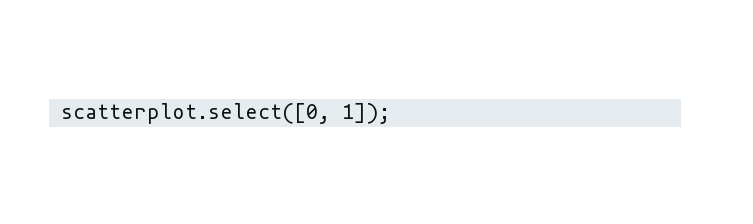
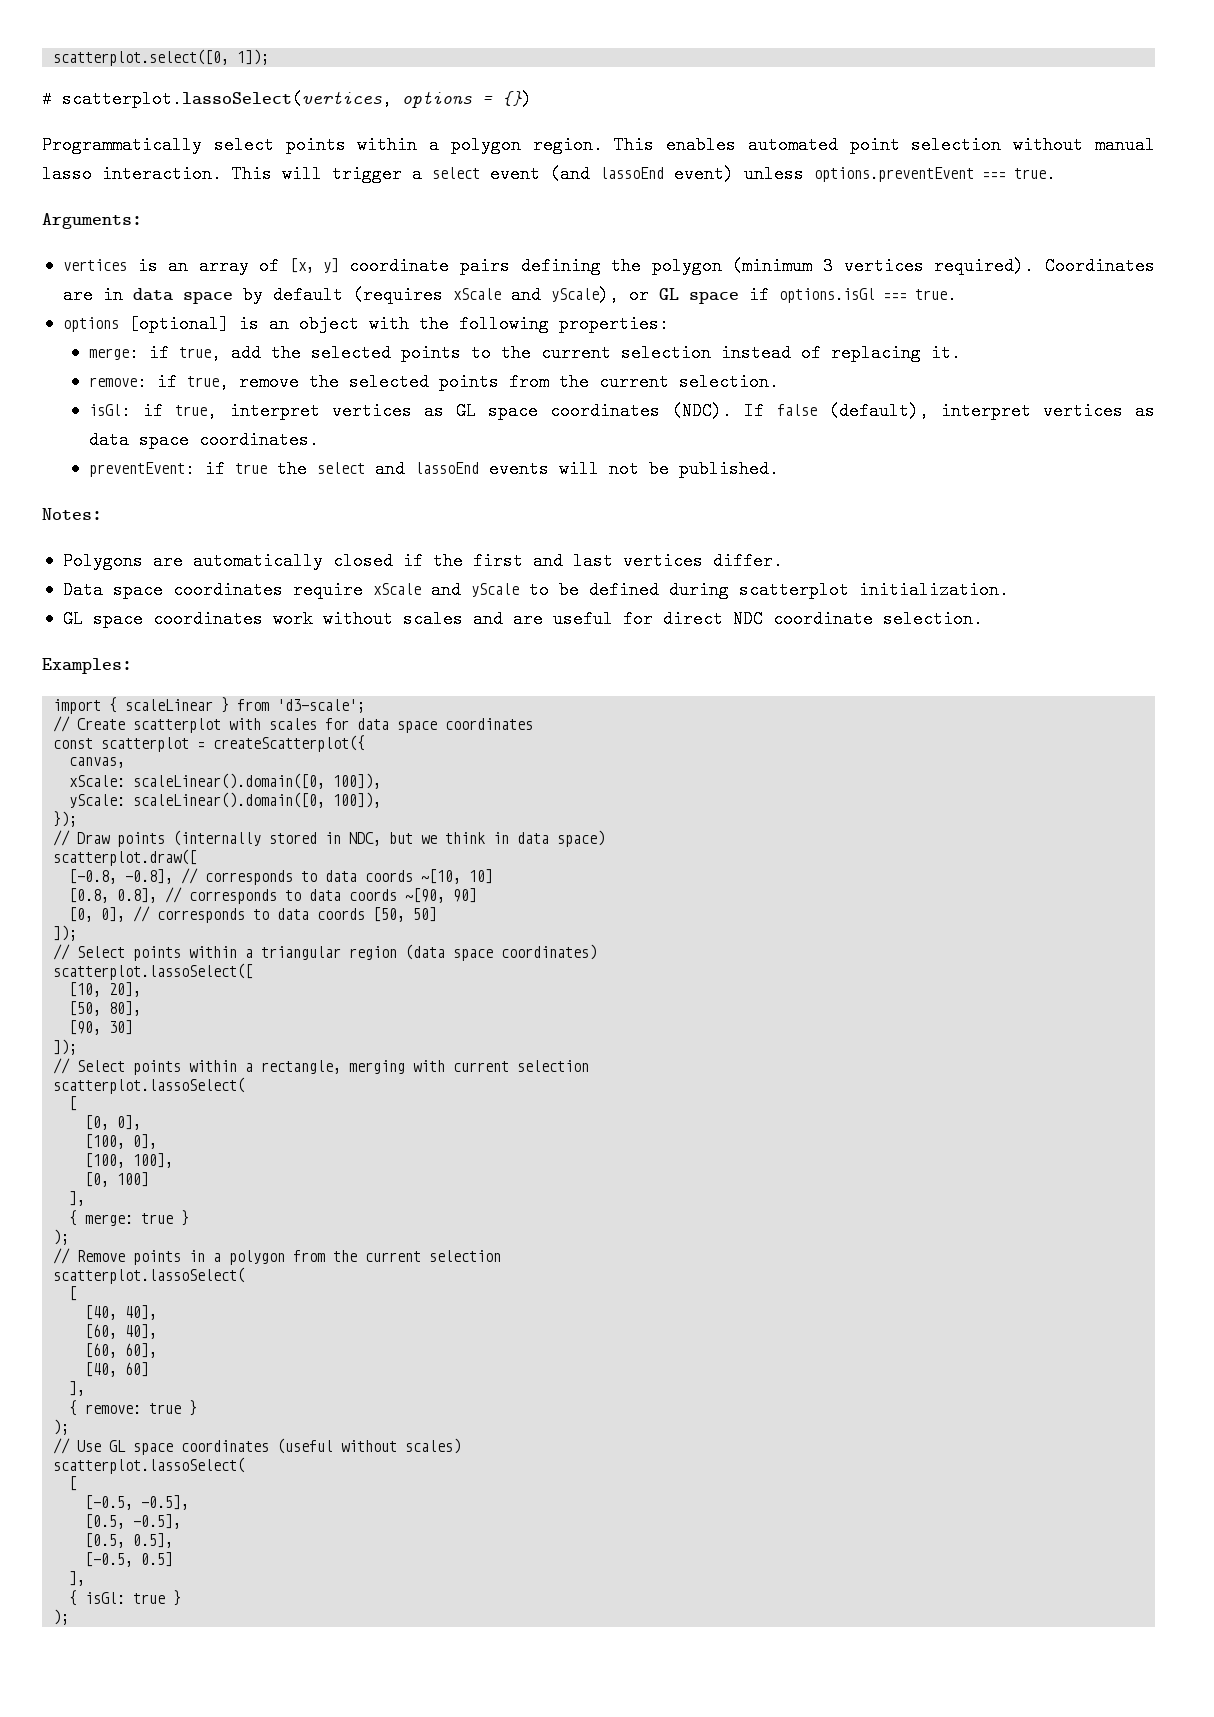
+ # scatterplot.lassoSelect(vertices, options = {})
+ Programmatically select points within a polygon region. This enables automated point selection without manual lasso interaction. This will trigger a select event (and lassoEnd event) unless options.preventEvent === true.
+ Arguments:
+ vertices is an array of [x, y] coordinate pairs defining the polygon (minimum 3 vertices required). Coordinates are in data space by default (requires xScale and yScale), or GL space if options.isGl === true.
+ options [optional] is an object with the following properties:
+ merge: if true, add the selected points to the current selection instead of replacing it.
+ remove: if true, remove the selected points from the current selection.
+ isGl: if true, interpret vertices as GL space coordinates (NDC). If false (default), interpret vertices as data space coordinates.
+ preventEvent: if true the select and lassoEnd events will not be published.
+ Notes:
+ Polygons are automatically closed if the first and last vertices differ.
+ Data space coordinates require xScale and yScale to be defined during scatterplot initialization.
+ GL space coordinates work without scales and are useful for direct NDC coordinate selection.
+ Examples:
+ import { scaleLinear } from 'd3-scale';
+ // Create scatterplot with scales for data space coordinates
+ const scatterplot = createScatterplot({
+ canvas,
+ xScale: scaleLinear().domain([0, 100]),
+ yScale: scaleLinear().domain([0, 100]),
+ });
+ // Draw points (internally stored in NDC, but we think in data space)
+ scatterplot.draw([
+ [-0.8, -0.8], // corresponds to data coords ~[10, 10]
+ [0.8, 0.8], // corresponds to data coords ~[90, 90]
+ [0, 0], // corresponds to data coords [50, 50]
+ ]);
+ // Select points within a triangular region (data space coordinates)
+ scatterplot.lassoSelect([
+ [10, 20],
+ [50, 80],
+ [90, 30]
+ ]);
+ // Select points within a rectangle, merging with current selection
+ scatterplot.lassoSelect(
+ [
+ [0, 0],
+ [100, 0],
+ [100, 100],
+ [0, 100]
+ ],
+ { merge: true }
+ );
+ // Remove points in a polygon from the current selection
+ scatterplot.lassoSelect(
+ [
+ [40, 40],
+ [60, 40],
+ [60, 60],
+ [40, 60]
+ ],
+ { remove: true }
+ );
+ // Use GL space coordinates (useful without scales)
+ scatterplot.lassoSelect(
+ [
+ [-0.5, -0.5],
+ [0.5, -0.5],
+ [0.5, 0.5],
+ [-0.5, 0.5]
+ ],
+ { isGl: true }
+ );

